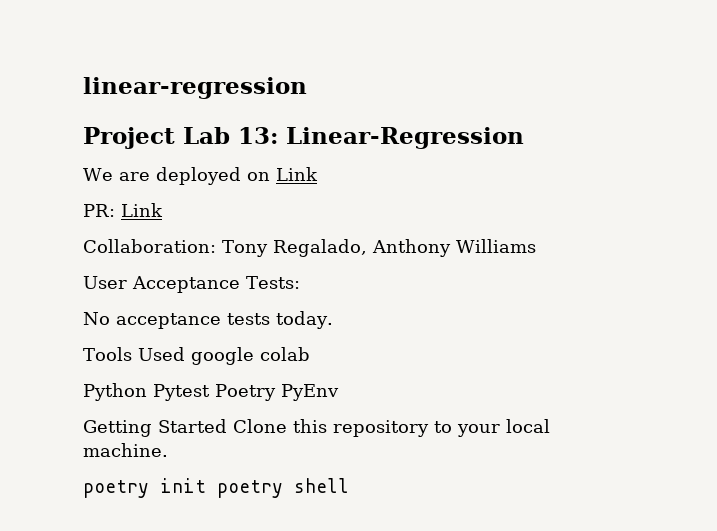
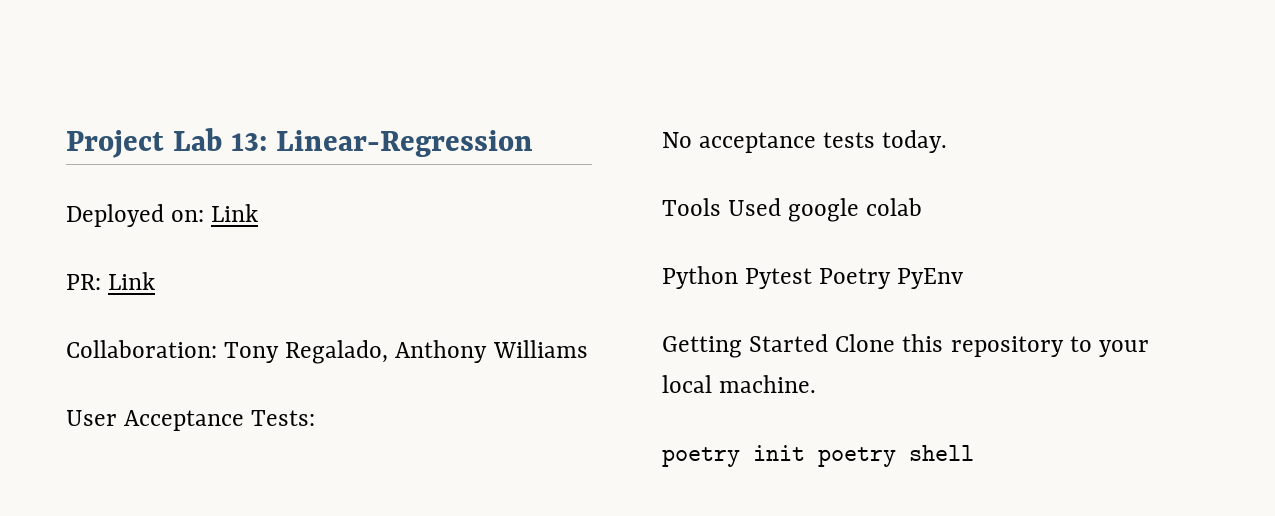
- linear-regression
- We are deployed on Link
+ Deployed on: Link

